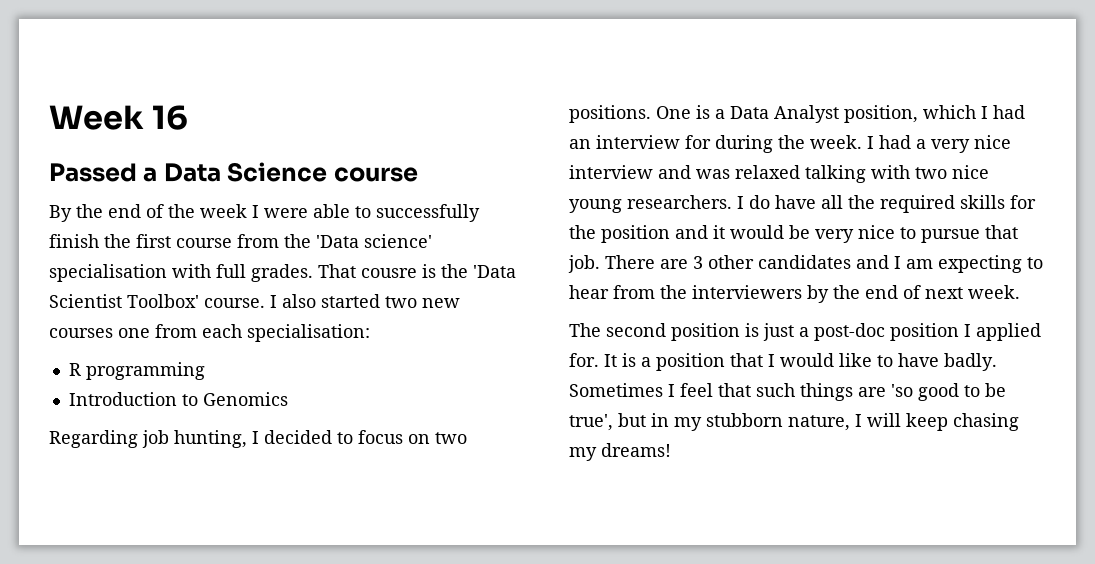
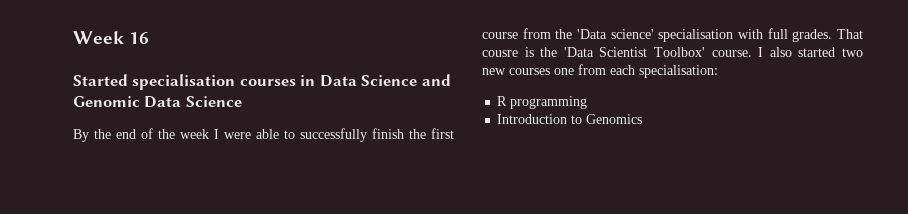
- Passed a Data Science course
+ Started specialisation courses in Data Science and Genomic Data Science
- Regarding job hunting, I decided to focus on two positions. One is a Data Analyst position, which I had an interview for during the week. I had a very nice interview and was relaxed talking with two nice young researchers. I do have all the required skills for the position and it would be very nice to pursue that job. There are 3 other candidates and I am expecting to hear from the interviewers by the end of next week.
- The second position is just a post-doc position I applied for. It is a position that I would like to have badly. Sometimes I feel that such things are 'so good to be true', but in my stubborn nature, I will keep chasing my dreams!

